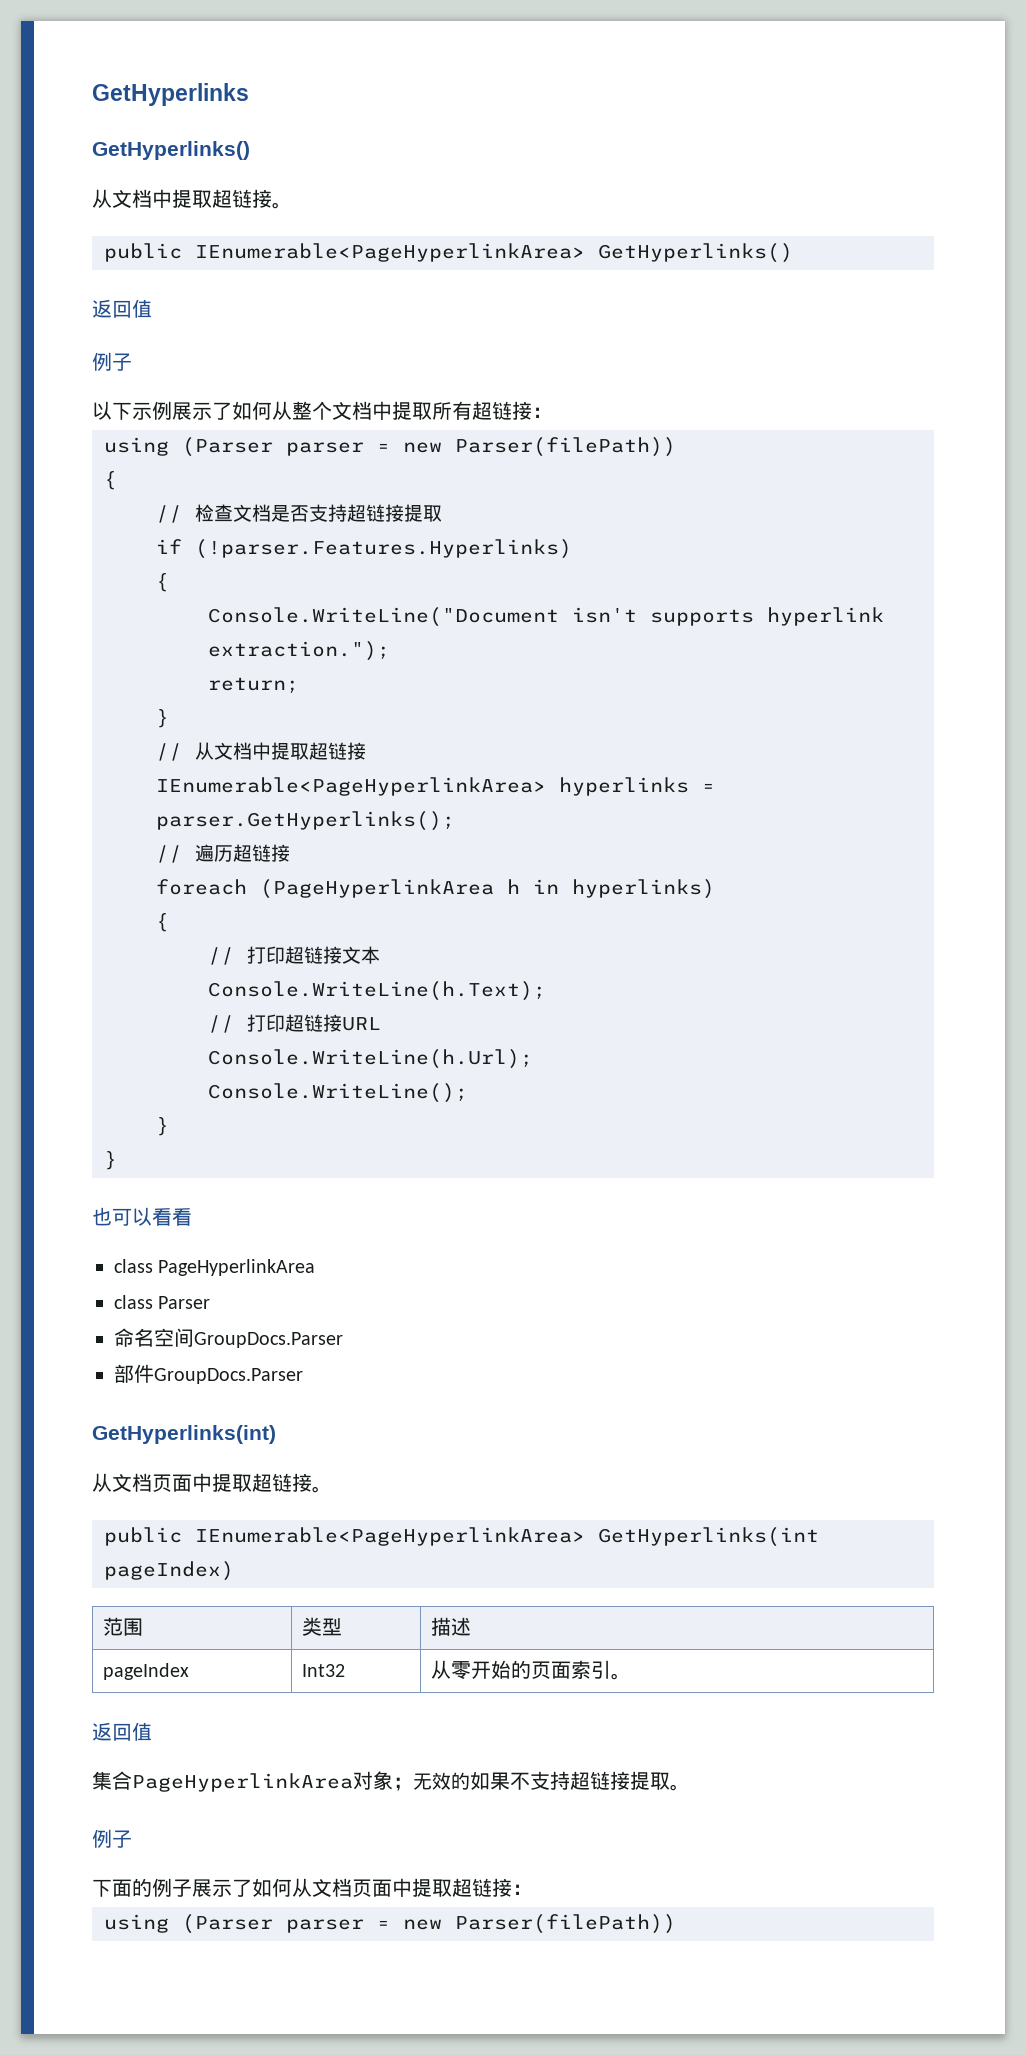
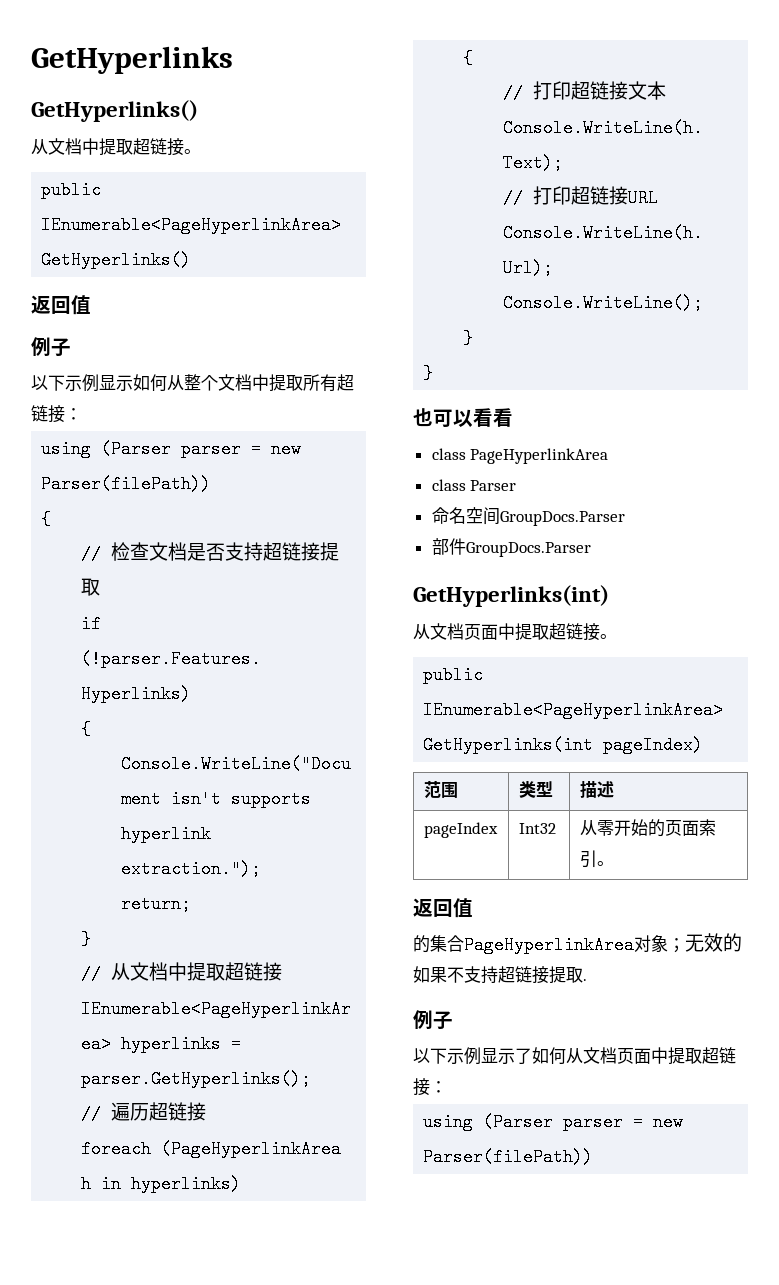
- 以下示例展示了如何从整个文档中提取所有超链接：
+ 以下示例显示如何从整个文档中提取所有超链接：
- 集合PageHyperlinkArea对象；无效的如果不支持超链接提取。
+ 的集合PageHyperlinkArea对象；无效的如果不支持超链接提取.
  例子
- 下面的例子展示了如何从文档页面中提取超链接：
+ 以下示例显示了如何从文档页面中提取超链接：

